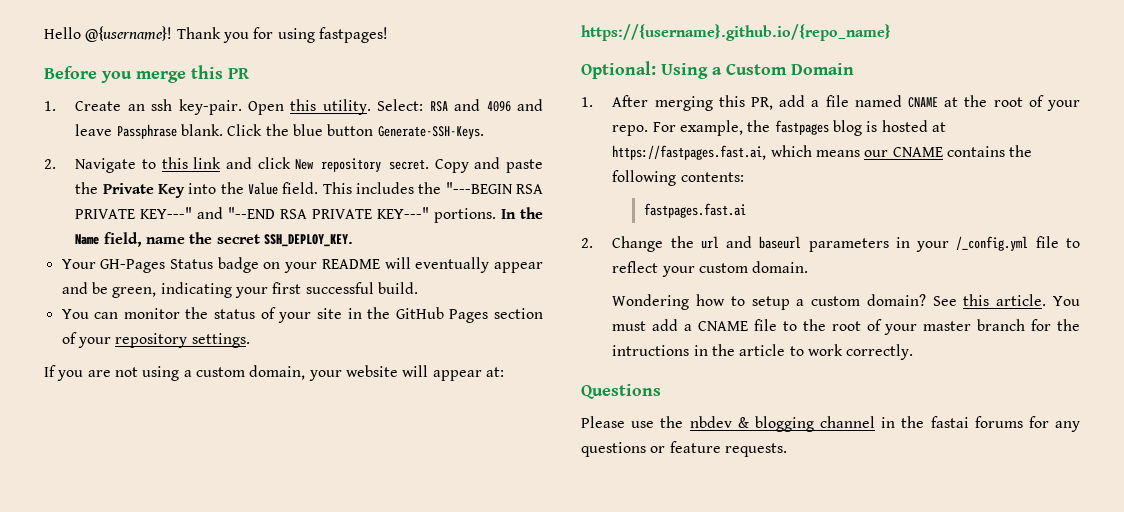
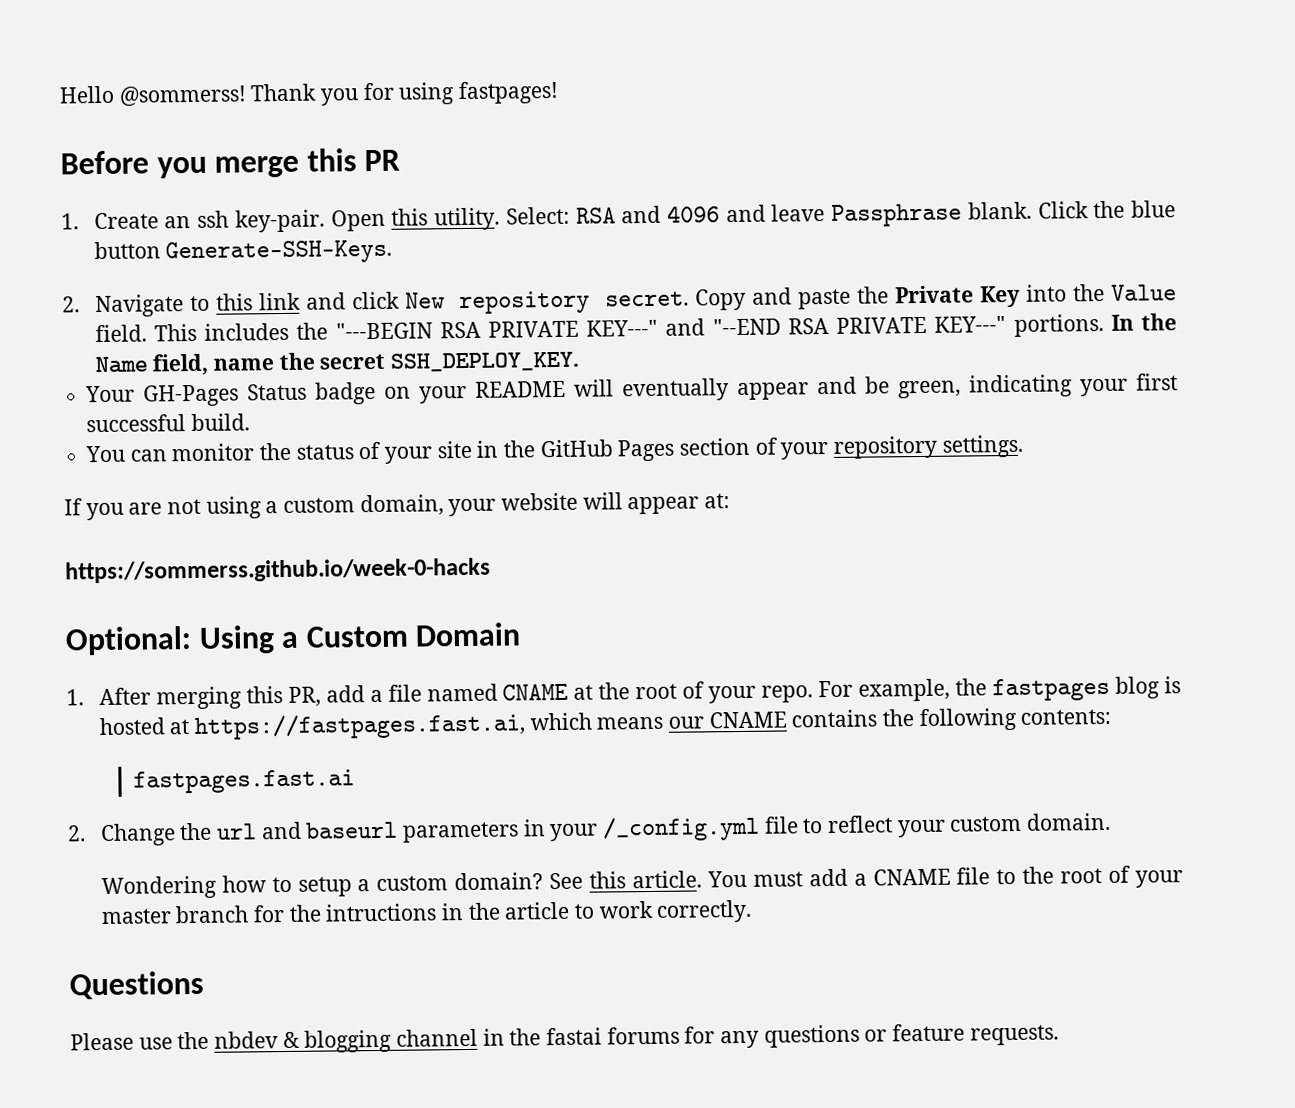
- Hello @{username}!
+ Hello @sommerss!
- https://{username}.github.io/{repo_name}
+ https://sommerss.github.io/week-0-hacks

